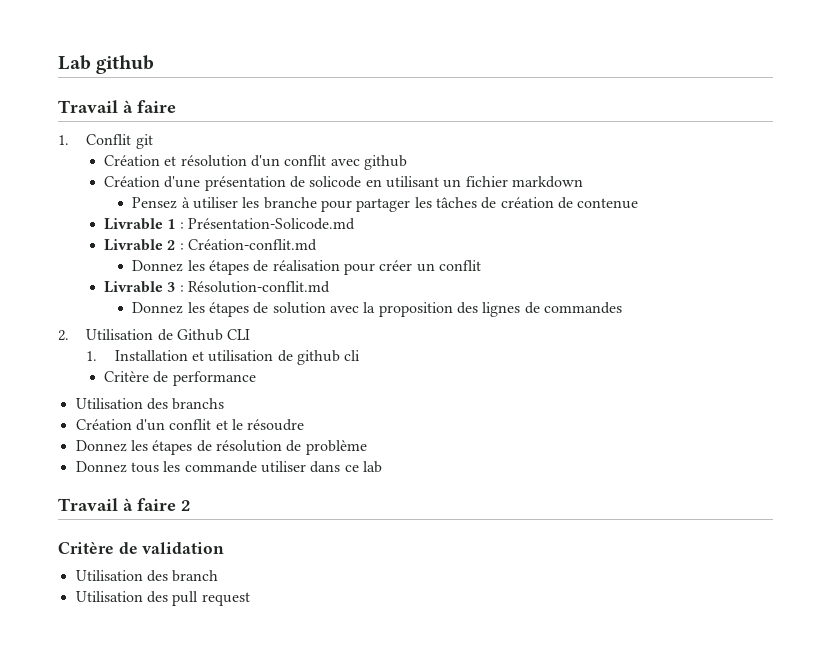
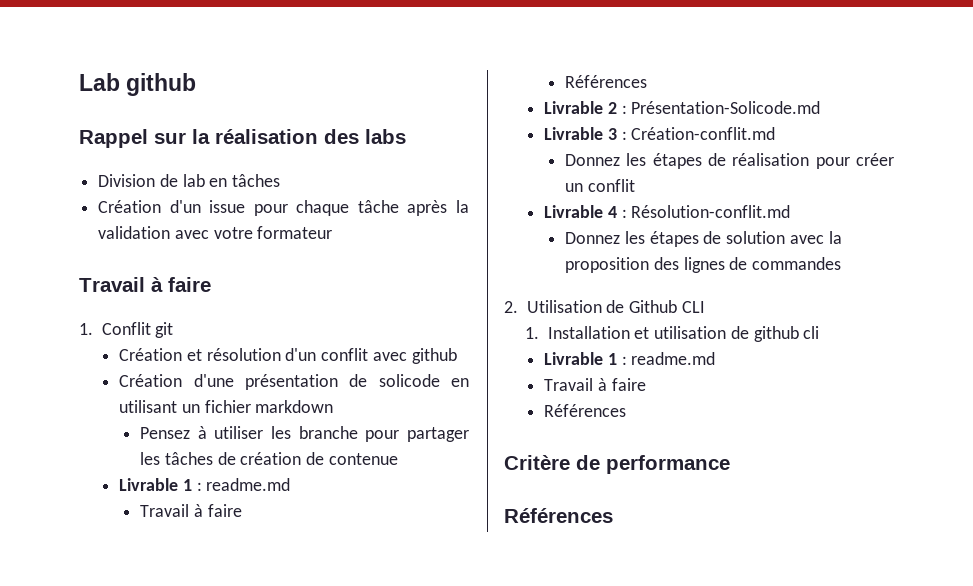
+ Rappel sur la réalisation des labs
+ Division de lab en tâches
+ Création d'un issue pour chaque tâche après la validation avec votre formateur
  Pensez à utiliser les branche pour partager les tâches de création de contenue
- Livrable 1 : Présentation-Solicode.md
+ Livrable 1 : readme.md
+ Travail à faire
+ Références
+ Livrable 2 : Présentation-Solicode.md
- Livrable 2 : Création-conflit.md
+ Livrable 3 : Création-conflit.md
- Livrable 3 : Résolution-conflit.md
+ Livrable 4 : Résolution-conflit.md
  1. Installation et utilisation de github cli
+ Livrable 1 : readme.md
+ Travail à faire
+ Références
  Critère de performance
- Utilisation des branchs
- Création d'un conflit et le résoudre
- Donnez les étapes de résolution de problème
- Donnez tous les commande utiliser dans ce lab
- Travail à faire 2
- Critère de validation
- Utilisation des branch
- Utilisation des pull request
+ Références

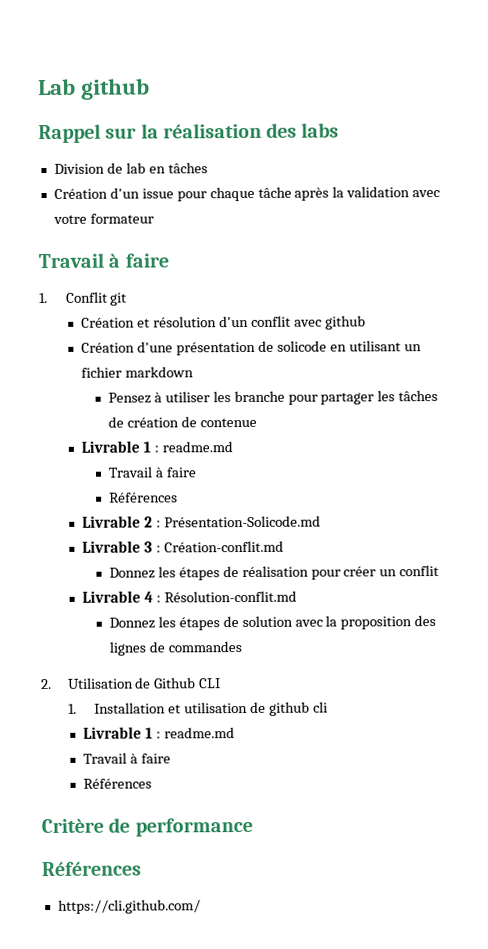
+ https://cli.github.com/

